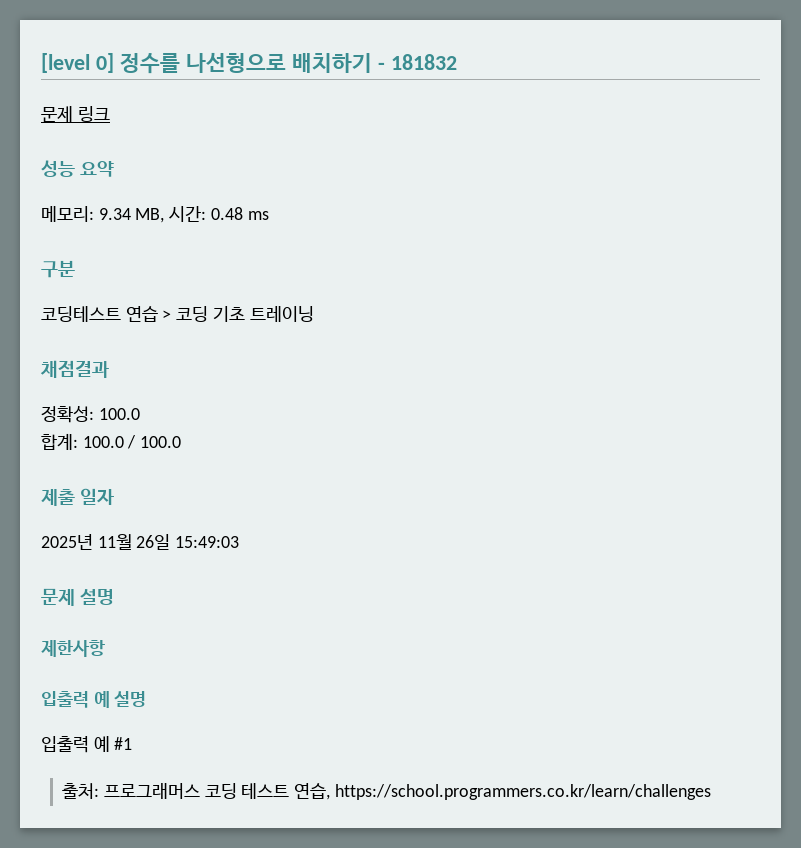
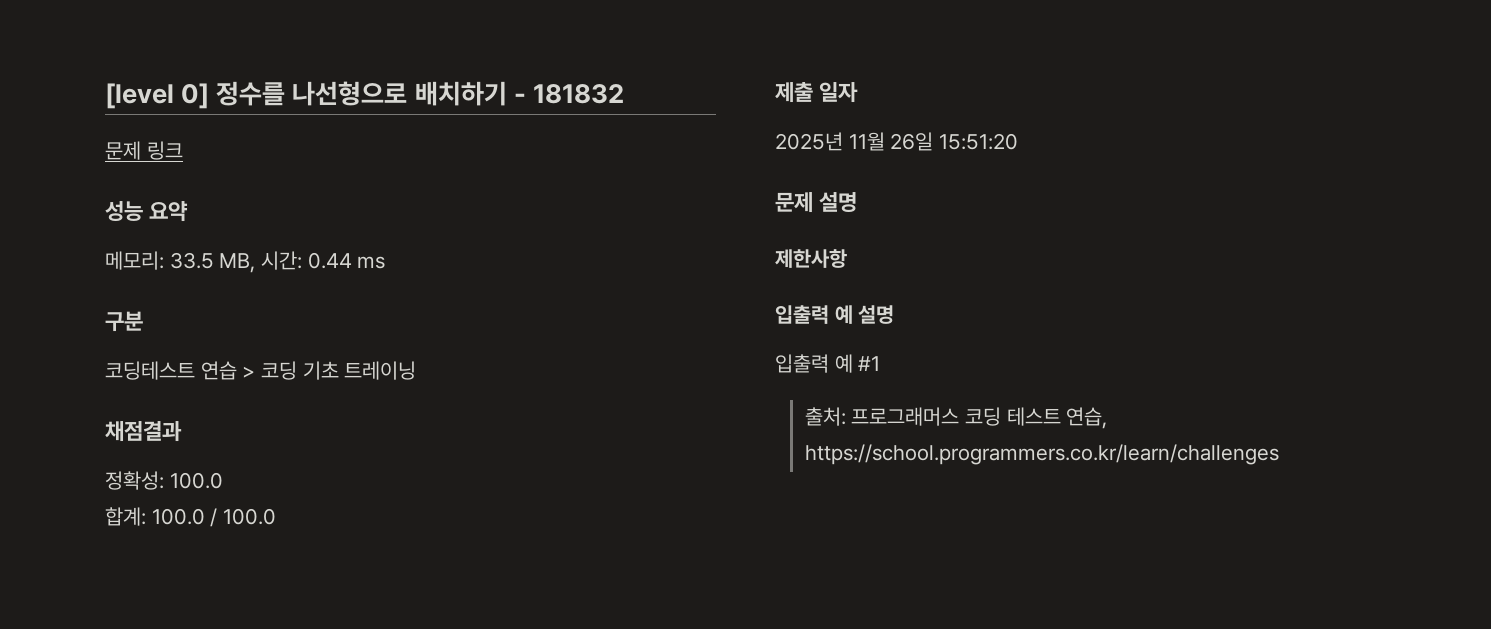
- 메모리: 9.34 MB, 시간: 0.48 ms
+ 메모리: 33.5 MB, 시간: 0.44 ms
- 2025년 11월 26일 15:49:03
+ 2025년 11월 26일 15:51:20

